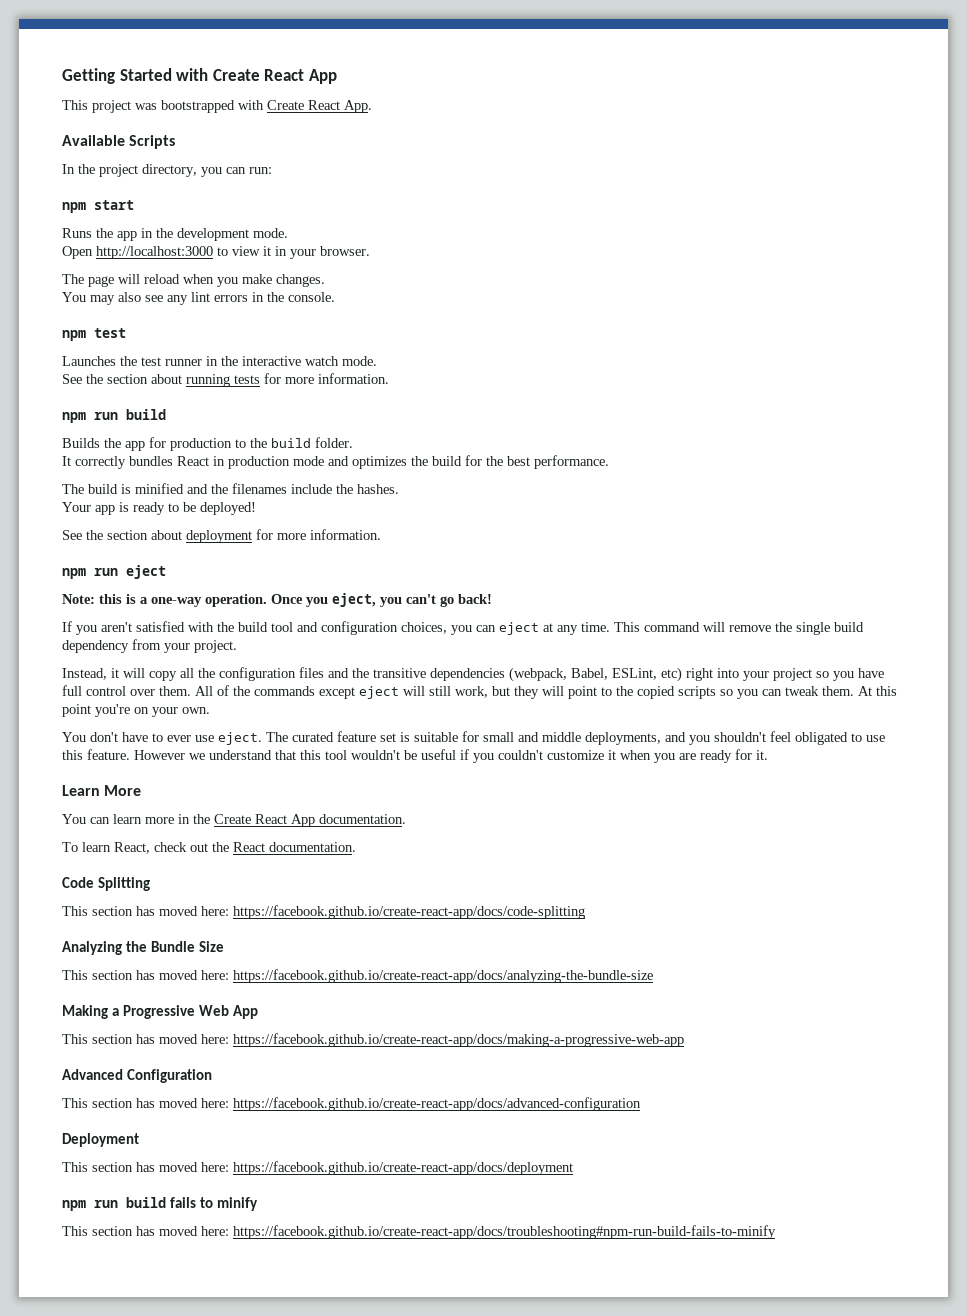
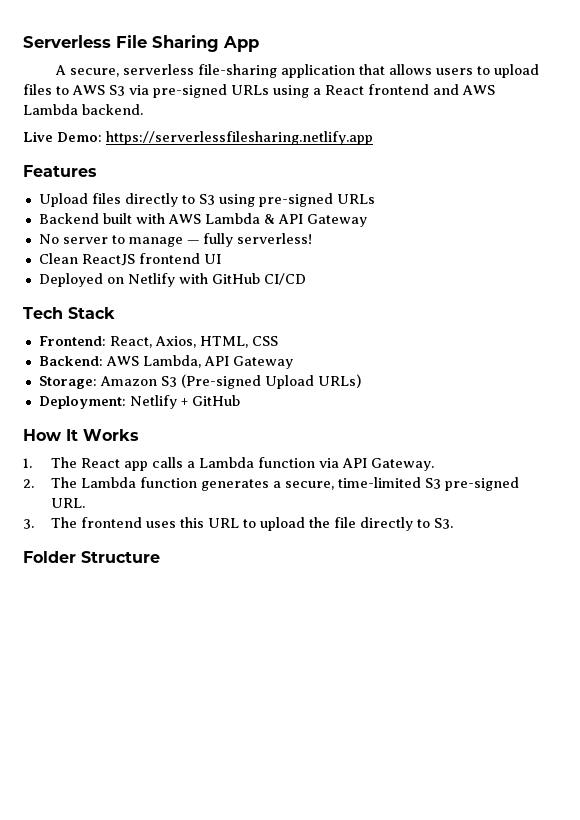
- Getting Started with Create React App
- This project was bootstrapped with Create React App.
- Available Scripts
- In the project directory, you can run:
- npm start
- Runs the app in the development mode.
- Open http://localhost:3000 to view it in your browser.
- The page will reload when you make changes.
- You may also see any lint errors in the console.
- npm test
- Launches the test runner in the interactive watch mode.
- See the section about running tests for more information.
- npm run build
- Builds the app for production to the build folder.
- It correctly bundles React in production mode and optimizes the build for the best performance.
- The build is minified and the filenames include the hashes.
- Your app is ready to be deployed!
- See the section about deployment for more information.
- npm run eject
- Note: this is a one-way operation. Once you eject, you can't go back!
- If you aren't satisfied with the build tool and configuration choices, you can eject at any time. This command will remove the single build dependency from your project.
- Instead, it will copy all the configuration files and the transitive dependencies (webpack, Babel, ESLint, etc) right into your project so you have full control over them. All of the commands except eject will still work, but they will point to the copied scripts so you can tweak them. At this point you're on your own.
- You don't have to ever use eject. The curated feature set is suitable for small and middle deployments, and you shouldn't feel obligated to use this feature. However we understand that this tool wouldn't be useful if you couldn't customize it when you are ready for it.
- Learn More
- You can learn more in the Create React App documentation.
- To learn React, check out the React documentation.
- Code Splitting
- This section has moved here: https://facebook.github.io/create-react-app/docs/code-splitting
- Analyzing the Bundle Size
- This section has moved here: https://facebook.github.io/create-react-app/docs/analyzing-the-bundle-size
- Making a Progressive Web App
- This section has moved here: https://facebook.github.io/create-react-app/docs/making-a-progressive-web-app
- Advanced Configuration
- This section has moved here: https://facebook.github.io/create-react-app/docs/advanced-configuration
- Deployment
- This section has moved here: https://facebook.github.io/create-react-app/docs/deployment
- npm run build fails to minify
- This section has moved here: https://facebook.github.io/create-react-app/docs/troubleshooting#npm-run-build-fails-to-minify
+ Serverless File Sharing App
+ A secure, serverless file-sharing application that allows users to upload files to AWS S3 via pre-signed URLs using a React frontend and AWS Lambda backend.
+ Live Demo: https://serverlessfilesharing.netlify.app
+ Features
+ Upload files directly to S3 using pre-signed URLs
+ Backend built with AWS Lambda & API Gateway
+ No server to manage — fully serverless!
+ Clean ReactJS frontend UI
+ Deployed on Netlify with GitHub CI/CD
+ Tech Stack
+ Frontend: React, Axios, HTML, CSS
+ Backend: AWS Lambda, API Gateway
+ Storage: Amazon S3 (Pre-signed Upload URLs)
+ Deployment: Netlify + GitHub
+ How It Works
+ 1. The React app calls a Lambda function via API Gateway.
+ 2. The Lambda function generates a secure, time-limited S3 pre-signed URL.
+ 3. The frontend uses this URL to upload the file directly to S3.
+ Folder Structure

